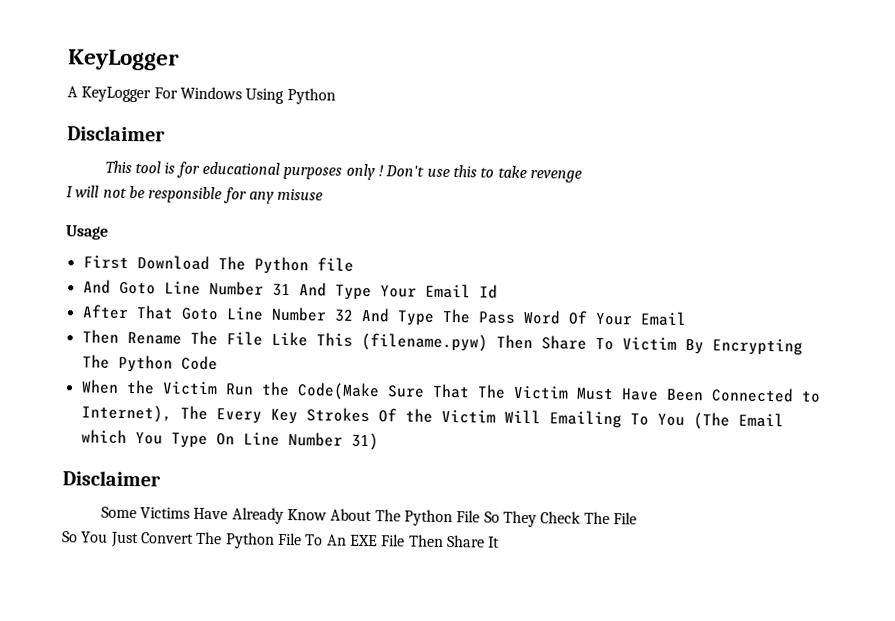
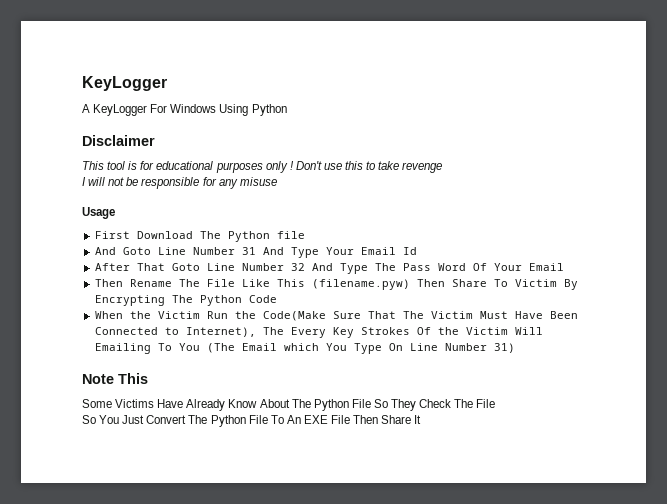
  When the Victim Run the Code(Make Sure That The Victim Must Have Been Connected to Internet), The Every Key Strokes Of the Victim Will Emailing To You (The Email which You Type On Line Number 31)
- Disclaimer
+ Note This

